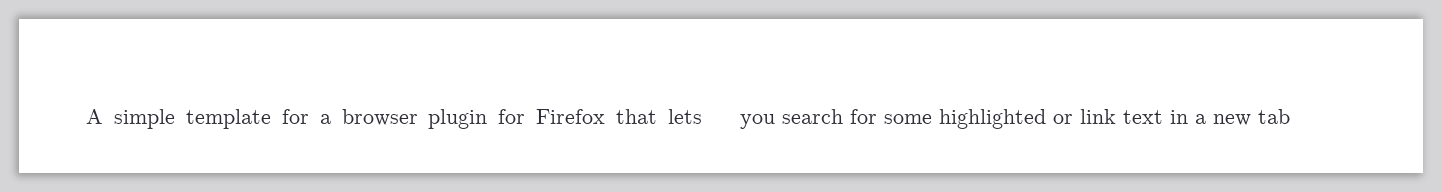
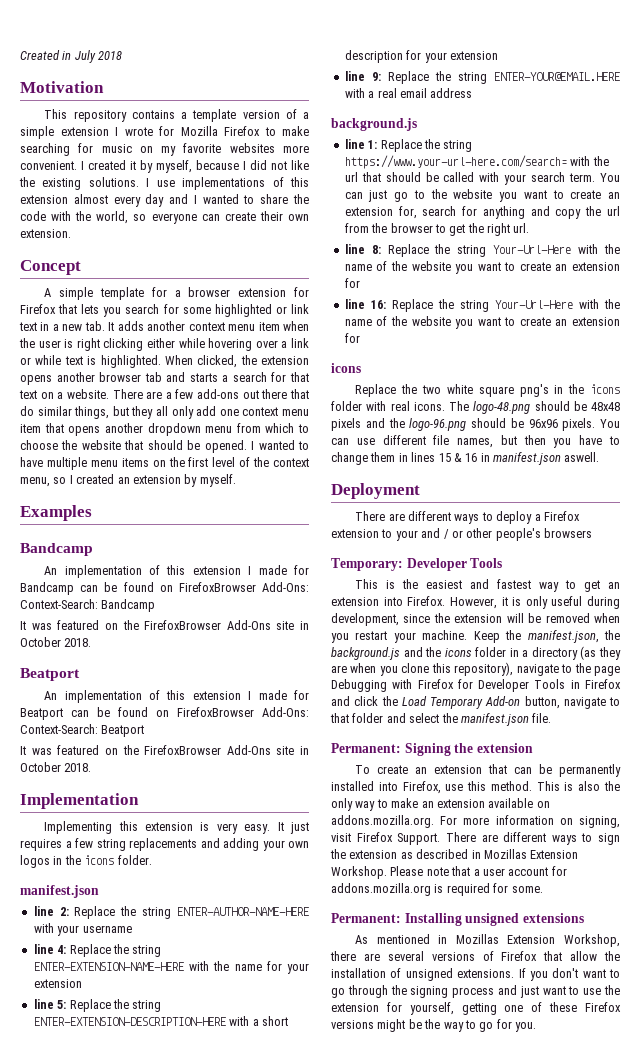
+ Created in July 2018
+ Motivation
+ This repository contains a template version of a simple extension I wrote for Mozilla Firefox to make searching for music on my favorite websites more convenient. I created it by myself, because I did not like the existing solutions. I use implementations of this extension almost every day and I wanted to share the code with the world, so everyone can create their own extension.
+ Concept
- A simple template for a browser plugin for Firefox that lets you search for some highlighted or link text in a new tab
+ A simple template for a browser extension for Firefox that lets you search for some highlighted or link text in a new tab. It adds another context menu item when the user is right clicking either while hovering over a link or while text is highlighted. When clicked, the extension opens another browser tab and starts a search for that text on a website. There are a few add-ons out there that do similar things, but they all only add one context menu item that opens another dropdown menu from which to choose the website that should be opened. I wanted to have multiple menu items on the first level of the context menu, so I created an extension by myself.
+ Examples
+ Bandcamp
+ An implementation of this extension I made for Bandcamp can be found on FirefoxBrowser Add-Ons: Context-Search: Bandcamp
+ It was featured on the FirefoxBrowser Add-Ons site in October 2018.
+ Beatport
+ An implementation of this extension I made for Beatport can be found on FirefoxBrowser Add-Ons: Context-Search: Beatport
+ It was featured on the FirefoxBrowser Add-Ons site in October 2018.
+ Implementation
+ Implementing this extension is very easy. It just requires a few string replacements and adding your own logos in the icons folder.
+ manifest.json
+ line 2: Replace the string ENTER-AUTHOR-NAME-HERE with your username
+ line 4: Replace the string ENTER-EXTENSION-NAME-HERE with the name for your extension
+ line 5: Replace the string ENTER-EXTENSION-DESCRIPTION-HERE with a short description for your extension
+ line 9: Replace the string ENTER-YOUR@EMAIL.HERE with a real email address
+ background.js
+ line 1: Replace the string https://www.your-url-here.com/search= with the url that should be called with your search term. You can just go to the website you want to create an extension for, search for anything and copy the url from the browser to get the right url.
+ line 8: Replace the string Your-Url-Here with the name of the website you want to create an extension for
+ line 16: Replace the string Your-Url-Here with the name of the website you want to create an extension for
+ icons
+ Replace the two white square png's in the icons folder with real icons. The logo-48.png should be 48x48 pixels and the logo-96.png should be 96x96 pixels. You can use different file names, but then you have to change them in lines 15 & 16 in manifest.json aswell.
+ Deployment
+ There are different ways to deploy a Firefox extension to your and / or other people's browsers
+ Temporary: Developer Tools
+ This is the easiest and fastest way to get an extension into Firefox. However, it is only useful during development, since the extension will be removed when you restart your machine. Keep the manifest.json, the background.js and the icons folder in a directory (as they are when you clone this repository), navigate to the page Debugging with Firefox for Developer Tools in Firefox and click the Load Temporary Add-on button, navigate to that folder and select the manifest.json file.
+ Permanent: Signing the extension
+ To create an extension that can be permanently installed into Firefox, use this method. This is also the only way to make an extension available on addons.mozilla.org. For more information on signing, visit Firefox Support. There are different ways to sign the extension as described in Mozillas Extension Workshop. Please note that a user account for addons.mozilla.org is required for some.
+ Permanent: Installing unsigned extensions
+ As mentioned in Mozillas Extension Workshop, there are several versions of Firefox that allow the installation of unsigned extensions. If you don't want to go through the signing process and just want to use the extension for yourself, getting one of these Firefox versions might be the way to go for you.

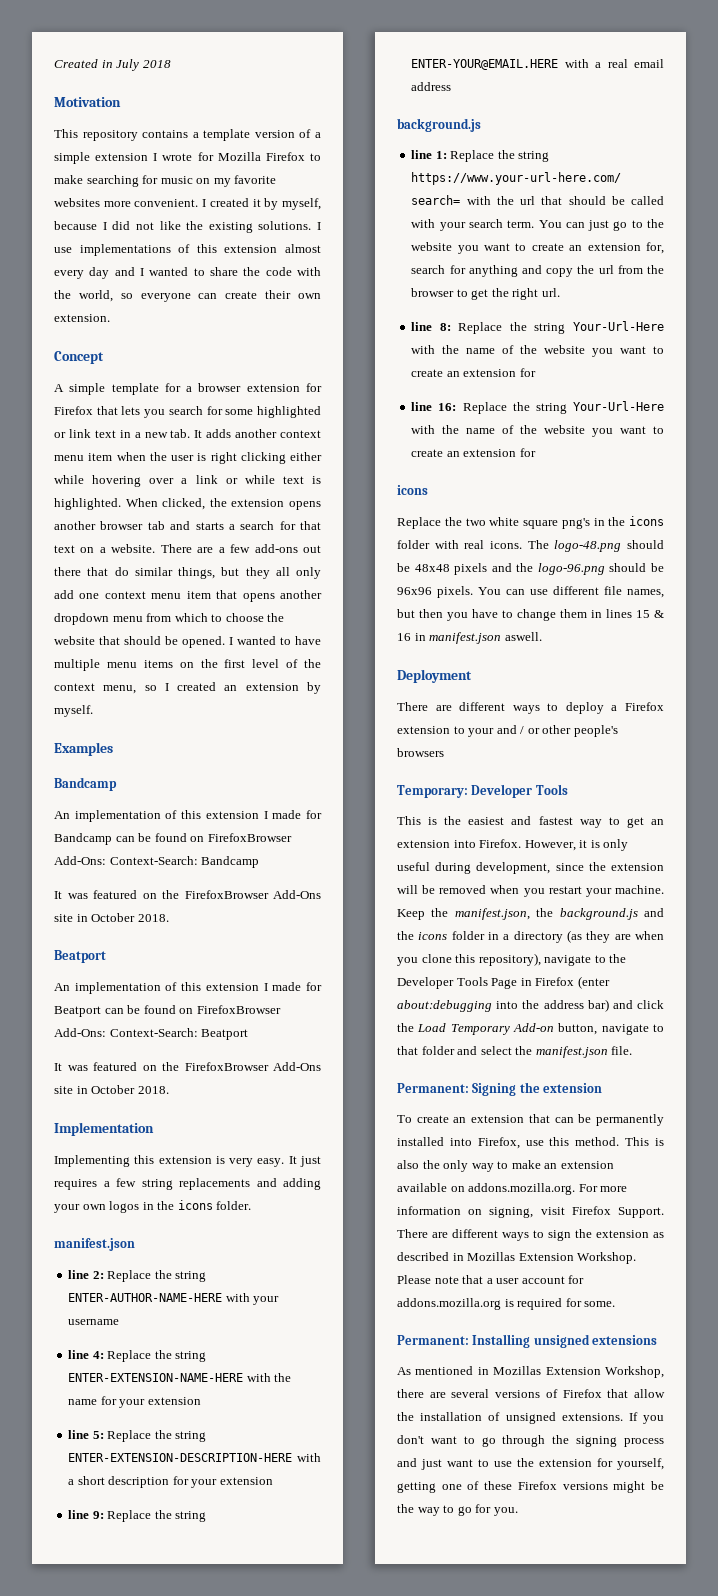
- Keep the manifest.json, the background.js and the icons folder in a directory (as they are when you clone this repository), navigate to the page Debugging with Firefox for Developer Tools in Firefox and click the Load Temporary Add-on button, navigate to that folder and select the manifest.json file.
+ Keep the manifest.json, the background.js and the icons folder in a directory (as they are when you clone this repository), navigate to the Developer Tools Page in Firefox (enter about:debugging into the address bar) and click the Load Temporary Add-on button, navigate to that folder and select the manifest.json file.

